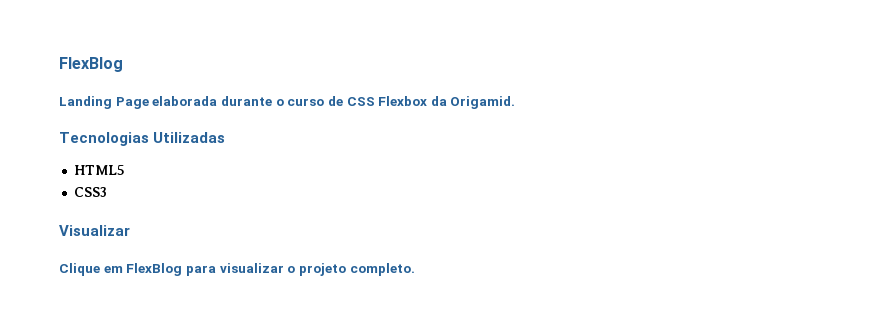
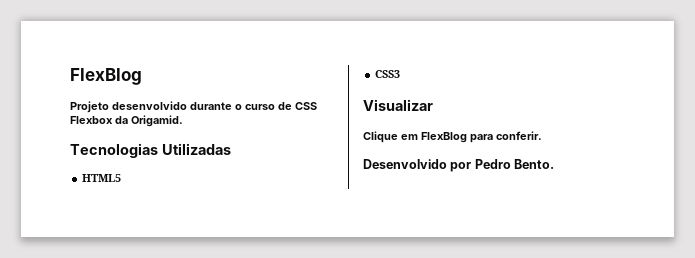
- Landing Page elaborada durante o curso de CSS Flexbox da Origamid.
+ Projeto desenvolvido durante o curso de CSS Flexbox da Origamid.
- Clique em FlexBlog para visualizar o projeto completo.
+ Clique em FlexBlog para conferir.
+ Desenvolvido por Pedro Bento.

